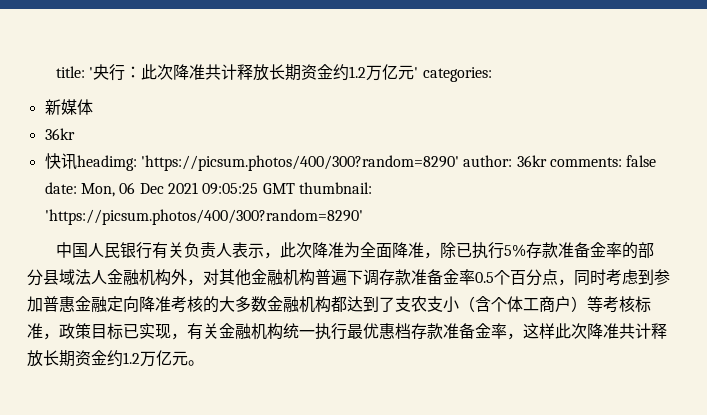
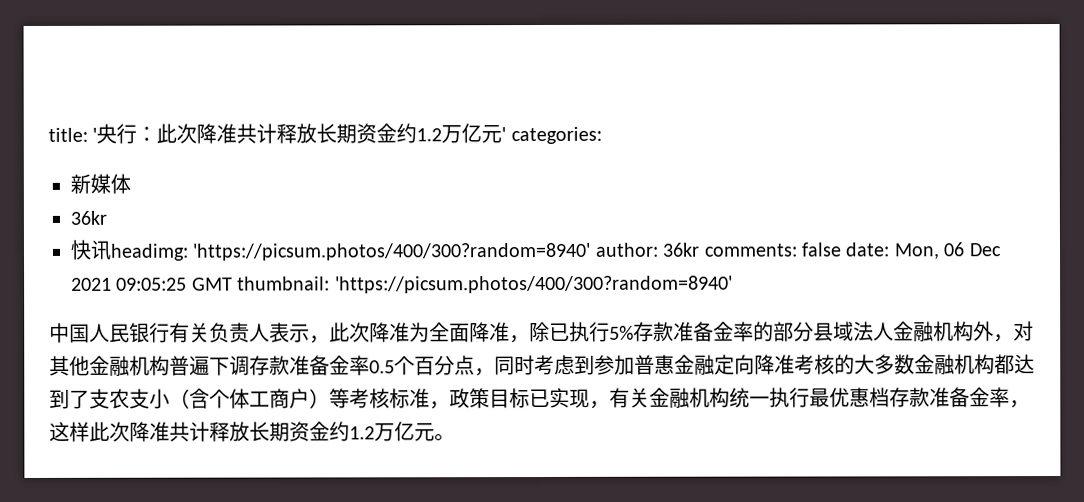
- 快讯headimg: 'https://picsum.photos/400/300?random=8290' author: 36kr comments: false date: Mon, 06 Dec 2021 09:05:25 GMT thumbnail: 'https://picsum.photos/400/300?random=8290'
+ 快讯headimg: 'https://picsum.photos/400/300?random=8940' author: 36kr comments: false date: Mon, 06 Dec 2021 09:05:25 GMT thumbnail: 'https://picsum.photos/400/300?random=8940'

